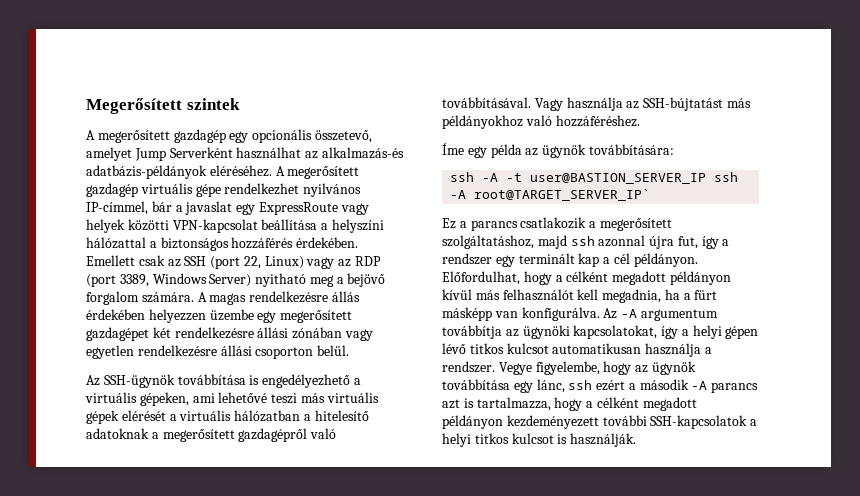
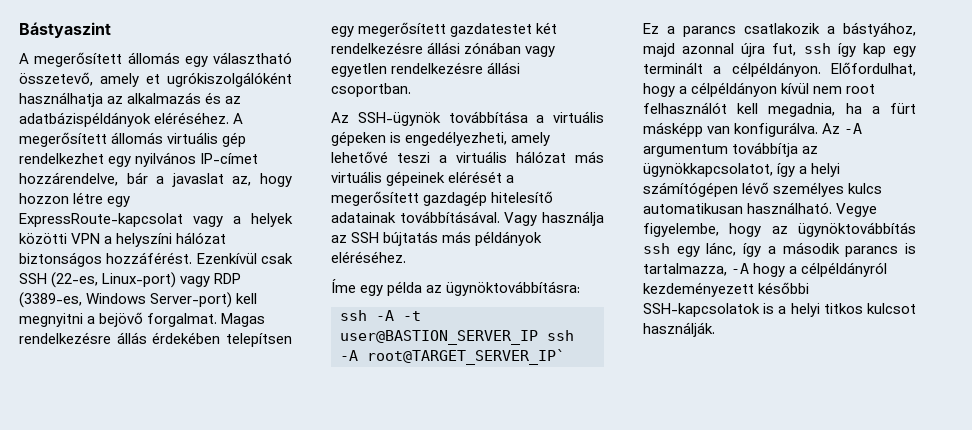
- Megerősített szintek
- A megerősített gazdagép egy opcionális összetevő, amelyet Jump Serverként használhat az alkalmazás-és adatbázis-példányok eléréséhez. A megerősített gazdagép virtuális gépe rendelkezhet nyilvános IP-címmel, bár a javaslat egy ExpressRoute vagy helyek közötti VPN-kapcsolat beállítása a helyszíni hálózattal a biztonságos hozzáférés érdekében. Emellett csak az SSH (port 22, Linux) vagy az RDP (port 3389, Windows Server) nyitható meg a bejövő forgalom számára. A magas rendelkezésre állás érdekében helyezzen üzembe egy megerősített gazdagépet két rendelkezésre állási zónában vagy egyetlen rendelkezésre állási csoporton belül.
+ Bástyaszint
+ A megerősített állomás egy választható összetevő, amely et ugrókiszolgálóként használhatja az alkalmazás és az adatbázispéldányok eléréséhez. A megerősített állomás virtuális gép rendelkezhet egy nyilvános IP-címet hozzárendelve, bár a javaslat az, hogy hozzon létre egy ExpressRoute-kapcsolat vagy a helyek közötti VPN a helyszíni hálózat biztonságos hozzáférést. Ezenkívül csak SSH (22-es, Linux-port) vagy RDP (3389-es, Windows Server-port) kell megnyitni a bejövő forgalmat. Magas rendelkezésre állás érdekében telepítsen egy megerősített gazdatestet két rendelkezésre állási zónában vagy egyetlen rendelkezésre állási csoportban.
- Az SSH-ügynök továbbítása is engedélyezhető a virtuális gépeken, ami lehetővé teszi más virtuális gépek elérését a virtuális hálózatban a hitelesítő adatoknak a megerősített gazdagépről való továbbításával. Vagy használja az SSH-bújtatást más példányokhoz való hozzáféréshez.
+ Az SSH-ügynök továbbítása a virtuális gépeken is engedélyezheti, amely lehetővé teszi a virtuális hálózat más virtuális gépeinek elérését a megerősített gazdagép hitelesítő adatainak továbbításával. Vagy használja az SSH bújtatás más példányok eléréséhez.
- Íme egy példa az ügynök továbbítására:
+ Íme egy példa az ügynöktovábbításra:
- Ez a parancs csatlakozik a megerősített szolgáltatáshoz, majd ssh azonnal újra fut, így a rendszer egy terminált kap a cél példányon. Előfordulhat, hogy a célként megadott példányon kívül más felhasználót kell megadnia, ha a fürt másképp van konfigurálva.
+ Ez a parancs csatlakozik a bástyához, majd azonnal újra fut, ssh így kap egy terminált a célpéldányon. Előfordulhat, hogy a célpéldányon kívül nem root felhasználót kell megadnia, ha a fürt másképp van konfigurálva.
- Az -A argumentum továbbítja az ügynöki kapcsolatokat, így a helyi gépen lévő titkos kulcsot automatikusan használja a rendszer. Vegye figyelembe, hogy az ügynök továbbítása egy lánc, ssh ezért a második -A parancs azt is tartalmazza, hogy a célként megadott példányon kezdeményezett további SSH-kapcsolatok a helyi titkos kulcsot is használják.
+ Az -A argumentum továbbítja az ügynökkapcsolatot, így a helyi számítógépen lévő személyes kulcs automatikusan használható. Vegye figyelembe, hogy az ügynöktovábbítás ssh egy lánc, így a második parancs is tartalmazza, -A hogy a célpéldányról kezdeményezett későbbi SSH-kapcsolatok is a helyi titkos kulcsot használják.

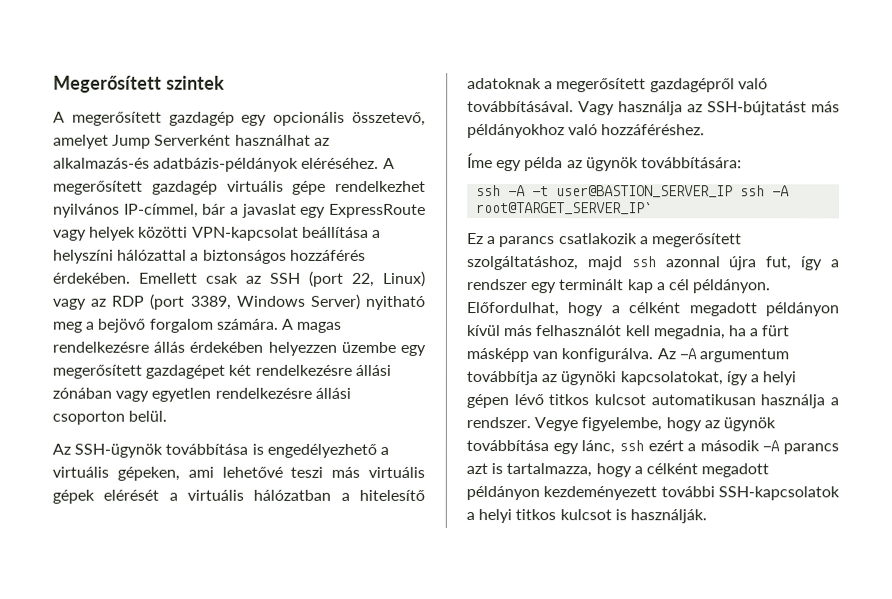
- Bástyaszint
- A megerősített állomás egy választható összetevő, amely et ugrókiszolgálóként használhatja az alkalmazás és az adatbázispéldányok eléréséhez. A megerősített állomás virtuális gép rendelkezhet egy nyilvános IP-címet hozzárendelve, bár a javaslat az, hogy hozzon létre egy ExpressRoute-kapcsolat vagy a helyek közötti VPN a helyszíni hálózat biztonságos hozzáférést. Ezenkívül csak SSH (22-es, Linux-port) vagy RDP (3389-es, Windows Server-port) kell megnyitni a bejövő forgalmat. Magas rendelkezésre állás érdekében telepítsen egy megerősített gazdatestet két rendelkezésre állási zónában vagy egyetlen rendelkezésre állási csoportban.
+ Megerősített szintek
+ A megerősített gazdagép egy opcionális összetevő, amelyet Jump Serverként használhat az alkalmazás-és adatbázis-példányok eléréséhez. A megerősített gazdagép virtuális gépe rendelkezhet nyilvános IP-címmel, bár a javaslat egy ExpressRoute vagy helyek közötti VPN-kapcsolat beállítása a helyszíni hálózattal a biztonságos hozzáférés érdekében. Emellett csak az SSH (port 22, Linux) vagy az RDP (port 3389, Windows Server) nyitható meg a bejövő forgalom számára. A magas rendelkezésre állás érdekében helyezzen üzembe egy megerősített gazdagépet két rendelkezésre állási zónában vagy egyetlen rendelkezésre állási csoporton belül.
- Az SSH-ügynök továbbítása a virtuális gépeken is engedélyezheti, amely lehetővé teszi a virtuális hálózat más virtuális gépeinek elérését a megerősített gazdagép hitelesítő adatainak továbbításával. Vagy használja az SSH bújtatás más példányok eléréséhez.
+ Az SSH-ügynök továbbítása is engedélyezhető a virtuális gépeken, ami lehetővé teszi más virtuális gépek elérését a virtuális hálózatban a hitelesítő adatoknak a megerősített gazdagépről való továbbításával. Vagy használja az SSH-bújtatást más példányokhoz való hozzáféréshez.
- Íme egy példa az ügynöktovábbításra:
+ Íme egy példa az ügynök továbbítására:
- Ez a parancs csatlakozik a bástyához, majd azonnal újra fut, ssh így kap egy terminált a célpéldányon. Előfordulhat, hogy a célpéldányon kívül nem root felhasználót kell megadnia, ha a fürt másképp van konfigurálva.
+ Ez a parancs csatlakozik a megerősített szolgáltatáshoz, majd ssh azonnal újra fut, így a rendszer egy terminált kap a cél példányon. Előfordulhat, hogy a célként megadott példányon kívül más felhasználót kell megadnia, ha a fürt másképp van konfigurálva.
- Az -A argumentum továbbítja az ügynökkapcsolatot, így a helyi számítógépen lévő személyes kulcs automatikusan használható. Vegye figyelembe, hogy az ügynöktovábbítás ssh egy lánc, így a második parancs is tartalmazza, -A hogy a célpéldányról kezdeményezett későbbi SSH-kapcsolatok is a helyi titkos kulcsot használják.
+ Az -A argumentum továbbítja az ügynöki kapcsolatokat, így a helyi gépen lévő titkos kulcsot automatikusan használja a rendszer. Vegye figyelembe, hogy az ügynök továbbítása egy lánc, ssh ezért a második -A parancs azt is tartalmazza, hogy a célként megadott példányon kezdeményezett további SSH-kapcsolatok a helyi titkos kulcsot is használják.

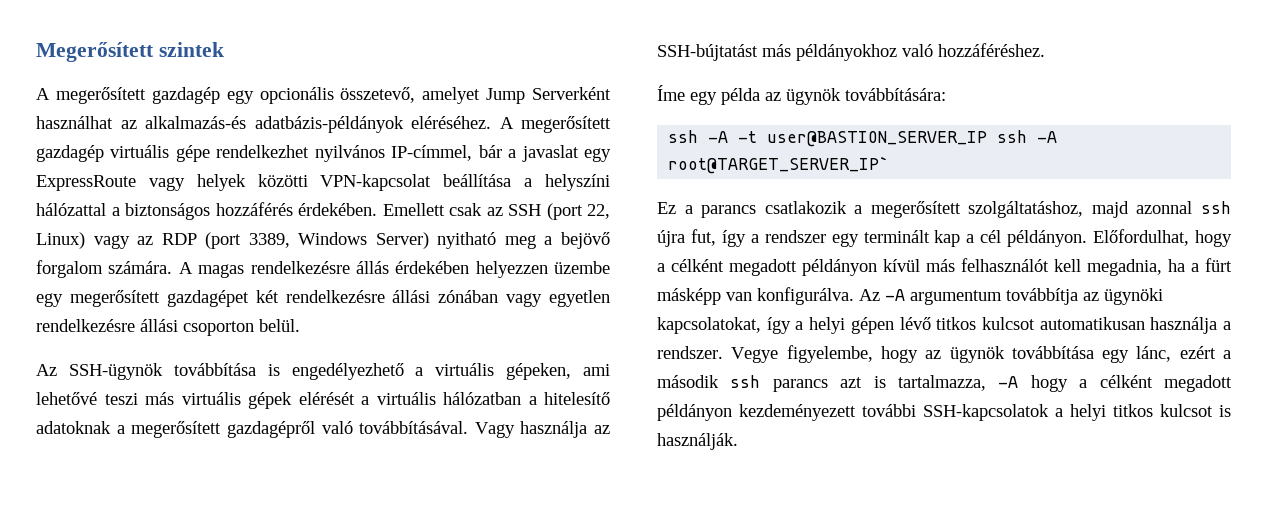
- Ez a parancs csatlakozik a megerősített szolgáltatáshoz, majd ssh azonnal újra fut, így a rendszer egy terminált kap a cél példányon.
+ Ez a parancs csatlakozik a megerősített szolgáltatáshoz, majd azonnal ssh újra fut, így a rendszer egy terminált kap a cél példányon.
- Vegye figyelembe, hogy az ügynök továbbítása egy lánc, ssh ezért a második -A parancs azt is tartalmazza, hogy a célként megadott példányon kezdeményezett további SSH-kapcsolatok a helyi titkos kulcsot is használják.
+ Vegye figyelembe, hogy az ügynök továbbítása egy lánc, ezért a második ssh parancs azt is tartalmazza, -A hogy a célként megadott példányon kezdeményezett további SSH-kapcsolatok a helyi titkos kulcsot is használják.

